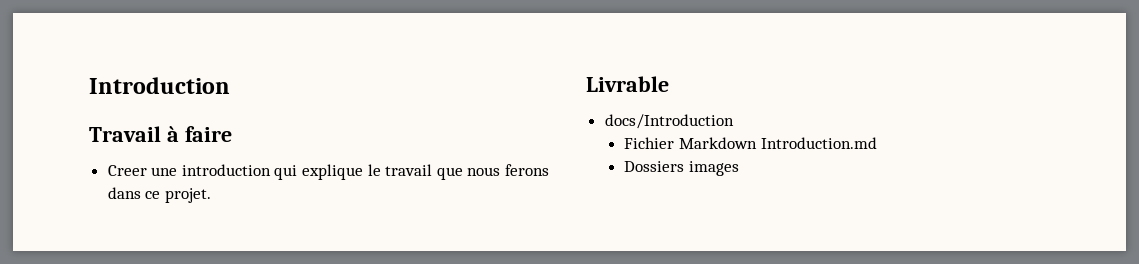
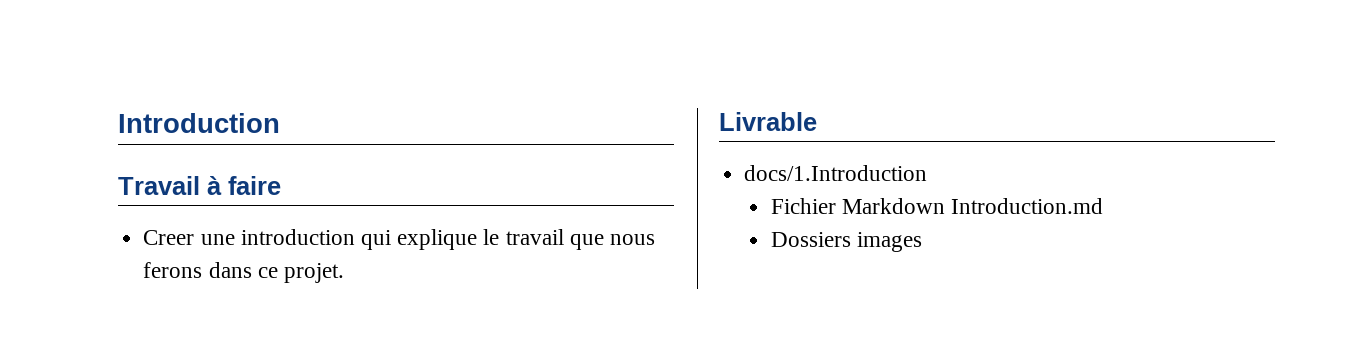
- docs/Introduction
+ docs/1.Introduction

